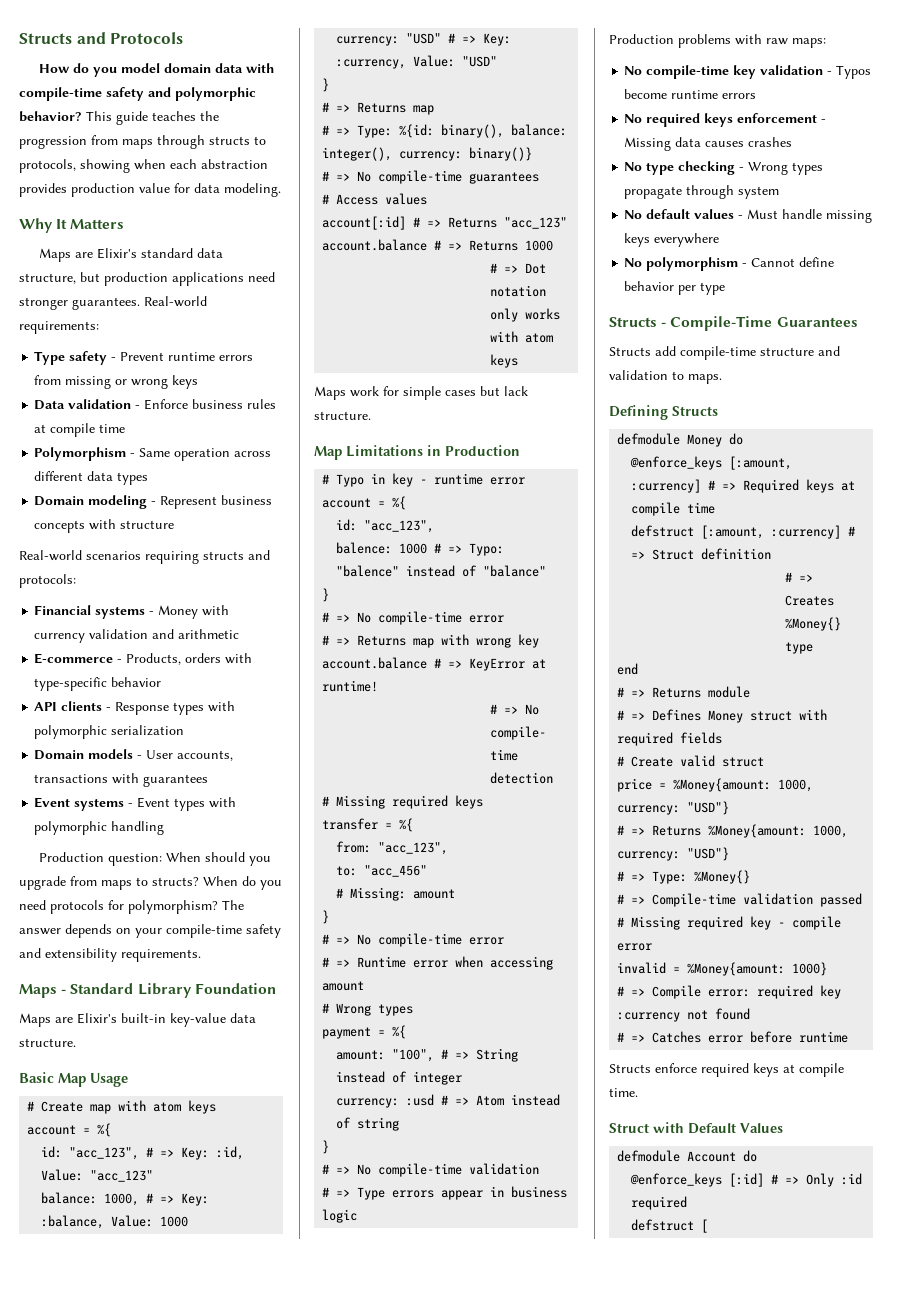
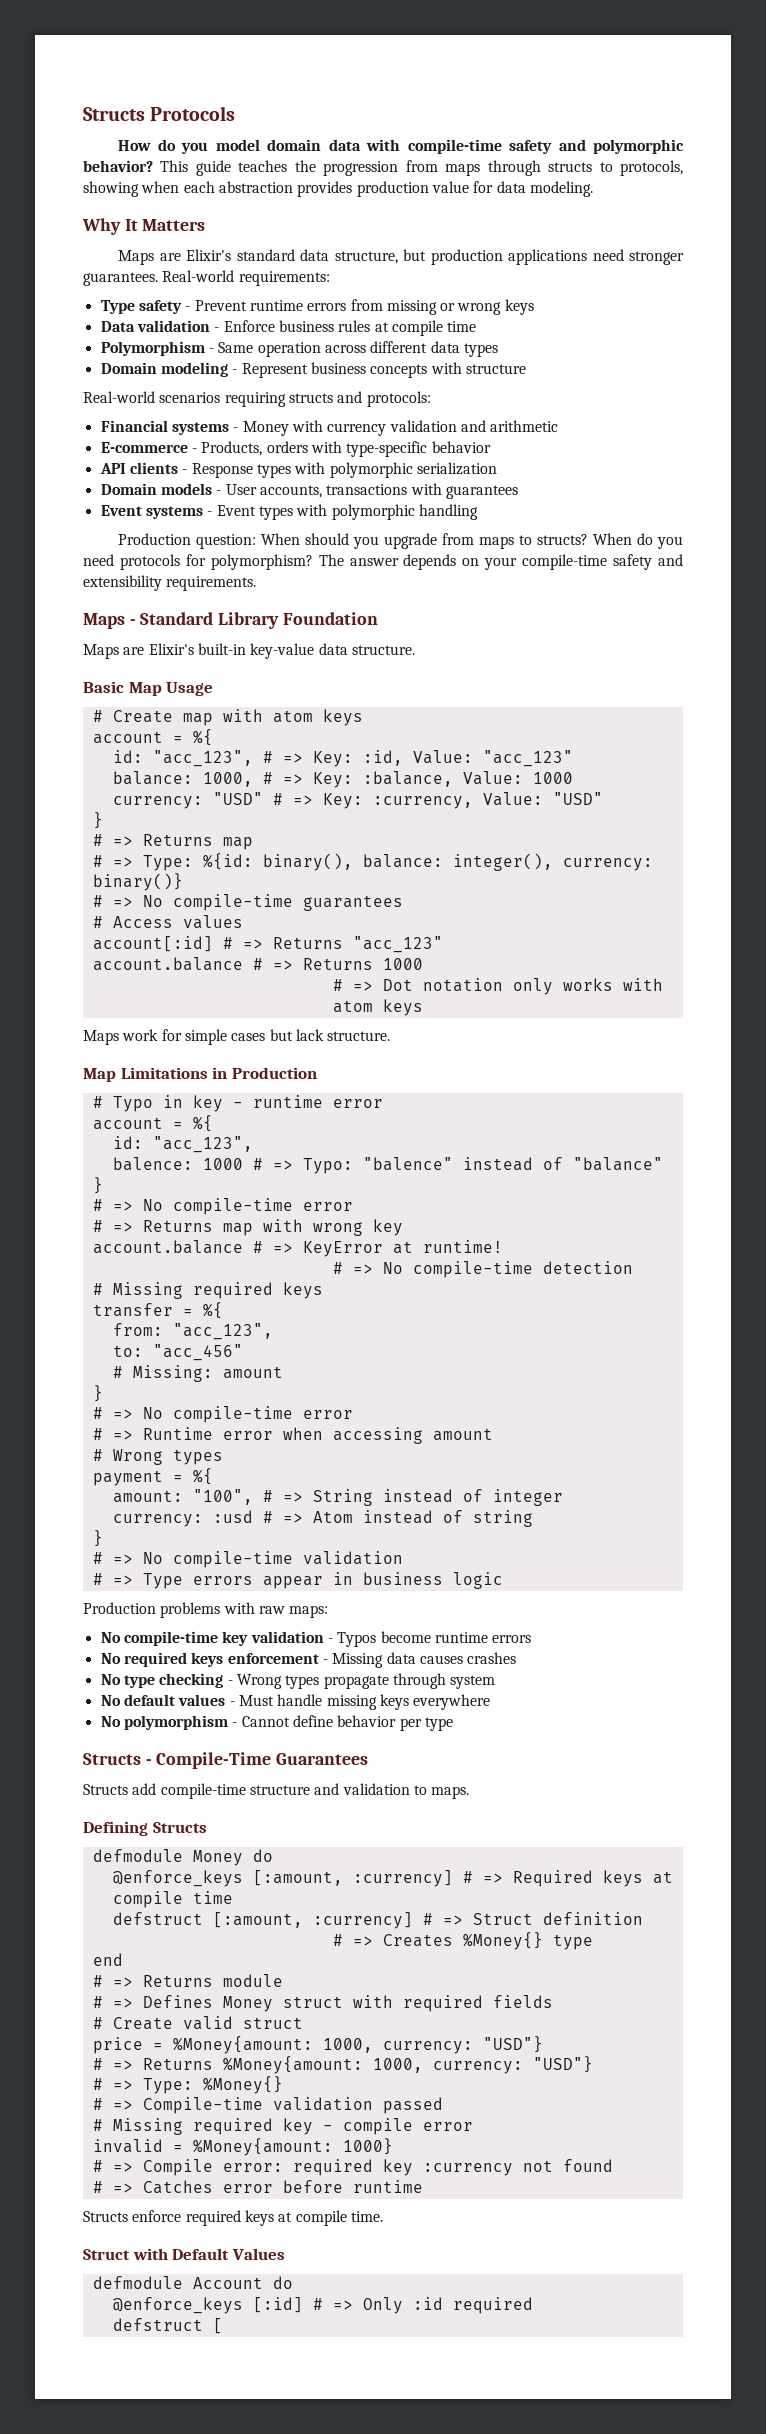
- Structs and Protocols
+ Structs Protocols

